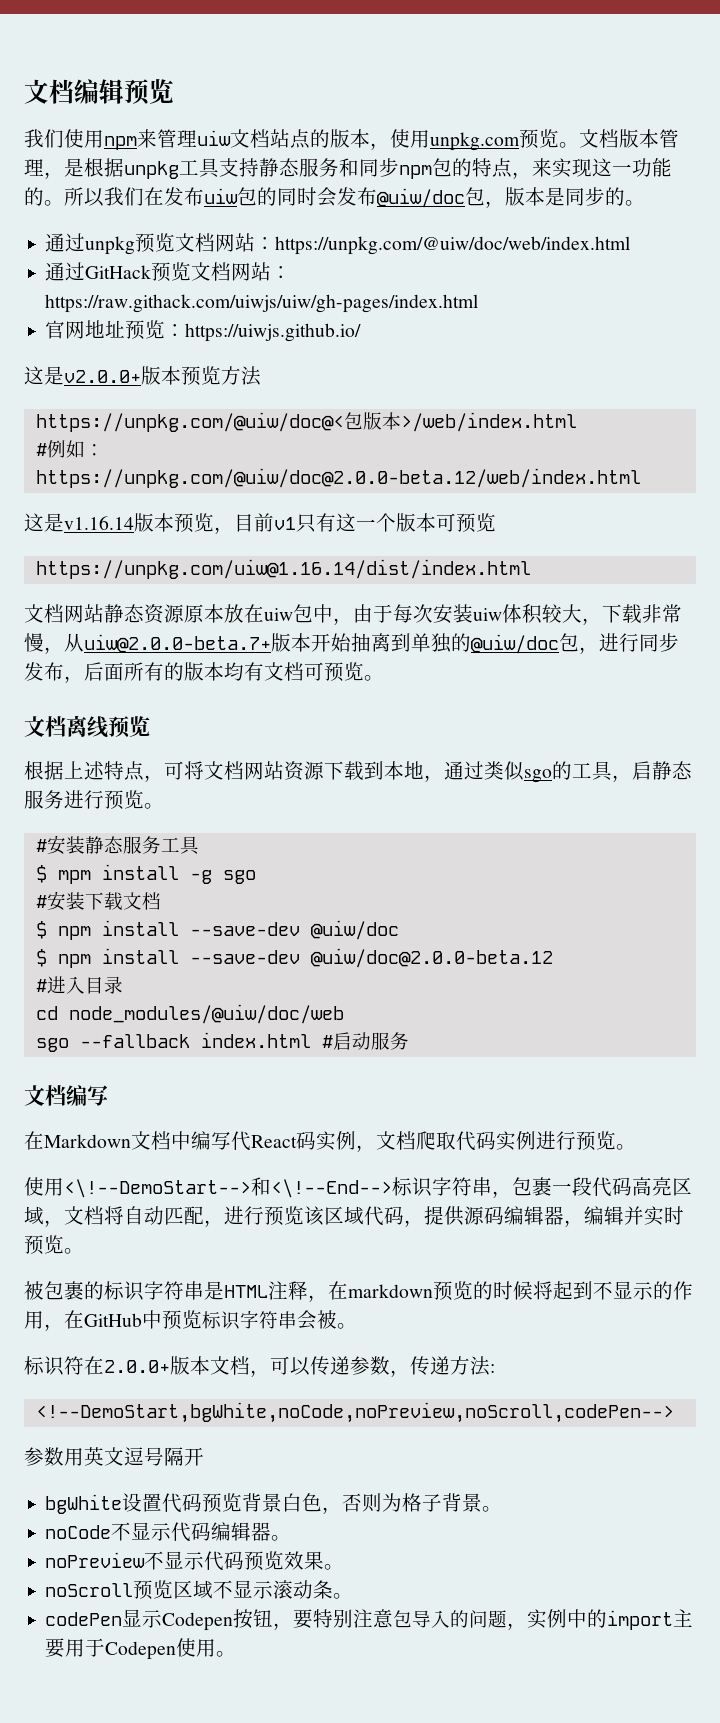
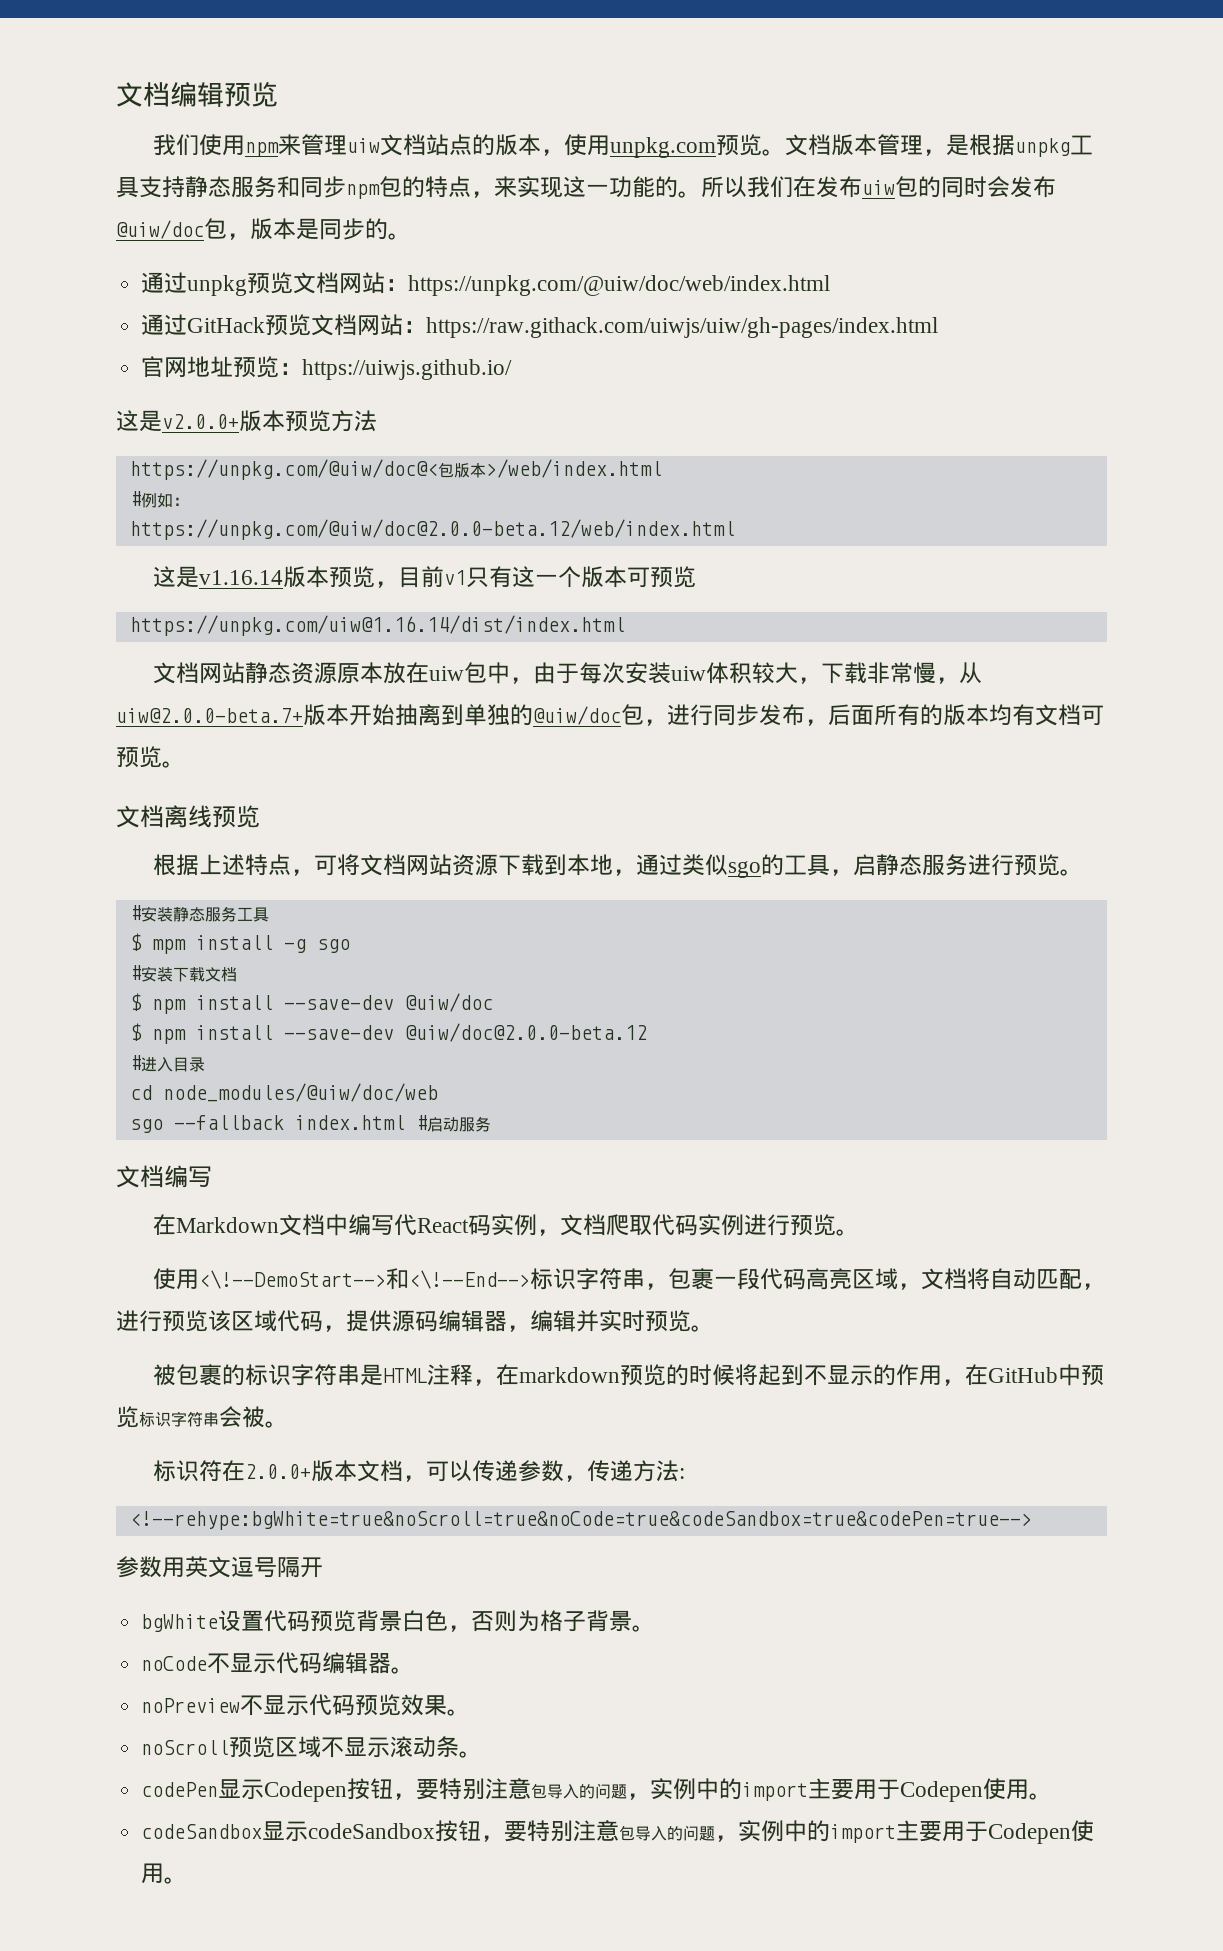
- <!--DemoStart,bgWhite,noCode,noPreview,noScroll,codePen-->
+ <!--rehype:bgWhite=true&noScroll=true&noCode=true&codeSandbox=true&codePen=true-->
+ codeSandbox显示codeSandbox按钮，要特别注意包导入的问题，实例中的import主要用于Codepen使用。

